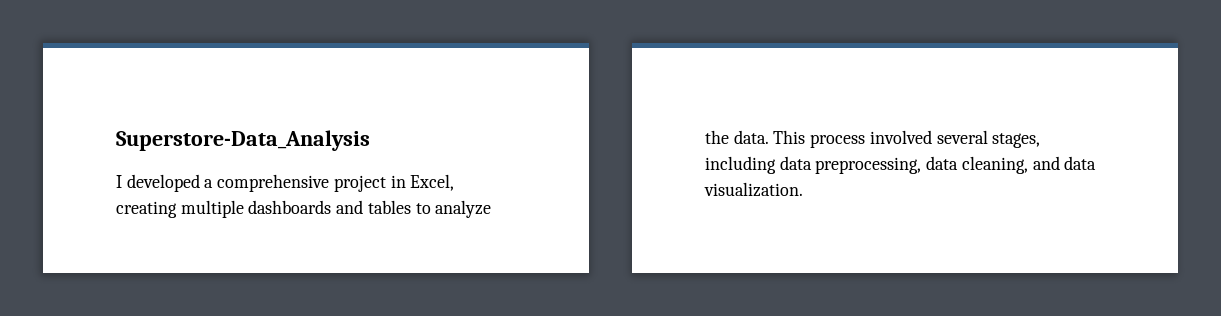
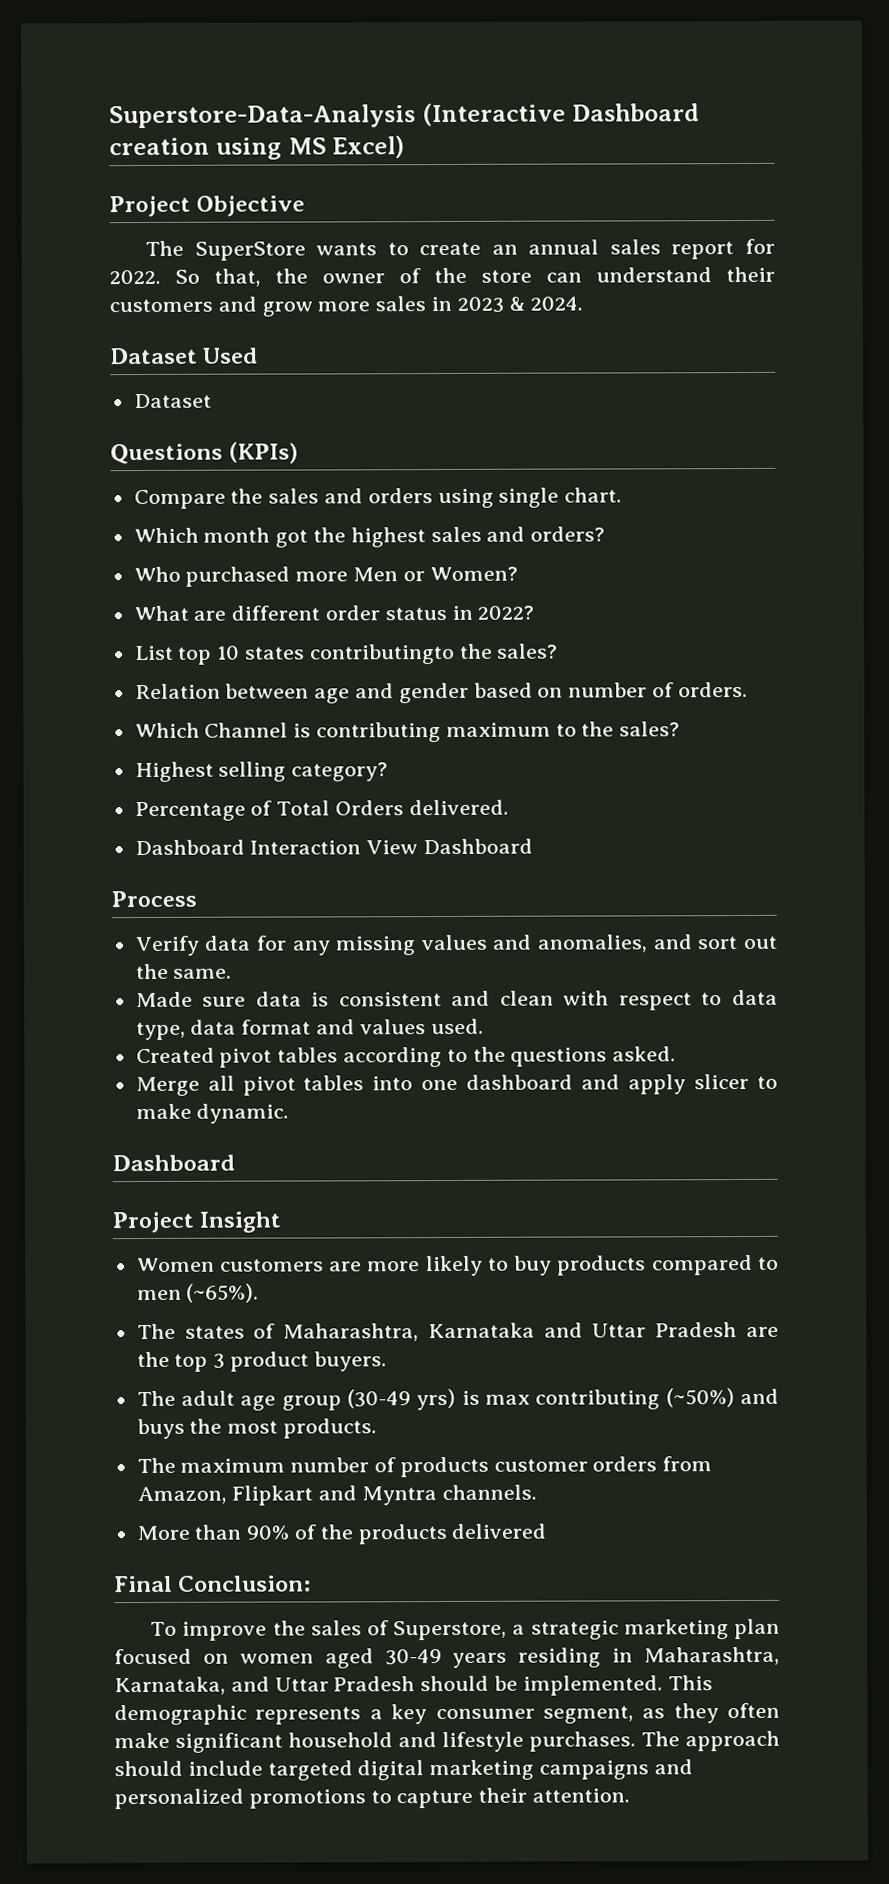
- Superstore-Data_Analysis
- I developed a comprehensive project in Excel, creating multiple dashboards and tables to analyze the data. This process involved several stages, including data preprocessing, data cleaning, and data visualization.
+ Superstore-Data-Analysis (Interactive Dashboard creation using MS Excel)
+ Project Objective
+ The SuperStore wants to create an annual sales report for 2022. So that, the owner of the store can understand their customers and grow more sales in 2023 & 2024.
+ Dataset Used
+ Dataset
+ Questions (KPIs)
+ Compare the sales and orders using single chart.
+ Which month got the highest sales and orders?
+ Who purchased more Men or Women?
+ What are different order status in 2022?
+ List top 10 states contributingto the sales?
+ Relation between age and gender based on number of orders.
+ Which Channel is contributing maximum to the sales?
+ Highest selling category?
+ Percentage of Total Orders delivered.
+ Dashboard Interaction View Dashboard
+ Process
+ Verify data for any missing values and anomalies, and sort out the same.
+ Made sure data is consistent and clean with respect to data type, data format and values used.
+ Created pivot tables according to the questions asked.
+ Merge all pivot tables into one dashboard and apply slicer to make dynamic.
+ Dashboard
+ Project Insight
+ Women customers are more likely to buy products compared to men (~65%).
+ The states of Maharashtra, Karnataka and Uttar Pradesh are the top 3 product buyers.
+ The adult age group (30-49 yrs) is max contributing (~50%) and buys the most products.
+ The maximum number of products customer orders from Amazon, Flipkart and Myntra channels.
+ More than 90% of the products delivered
+ Final Conclusion:
+ To improve the sales of Superstore, a strategic marketing plan focused on women aged 30-49 years residing in Maharashtra, Karnataka, and Uttar Pradesh should be implemented. This demographic represents a key consumer segment, as they often make significant household and lifestyle purchases. The approach should include targeted digital marketing campaigns and personalized promotions to capture their attention.

